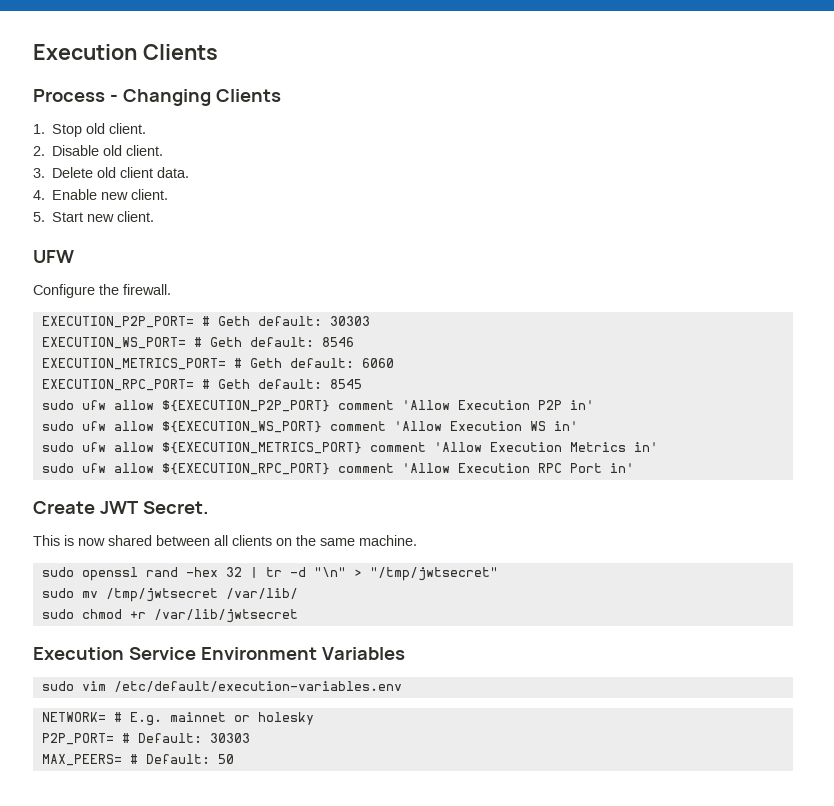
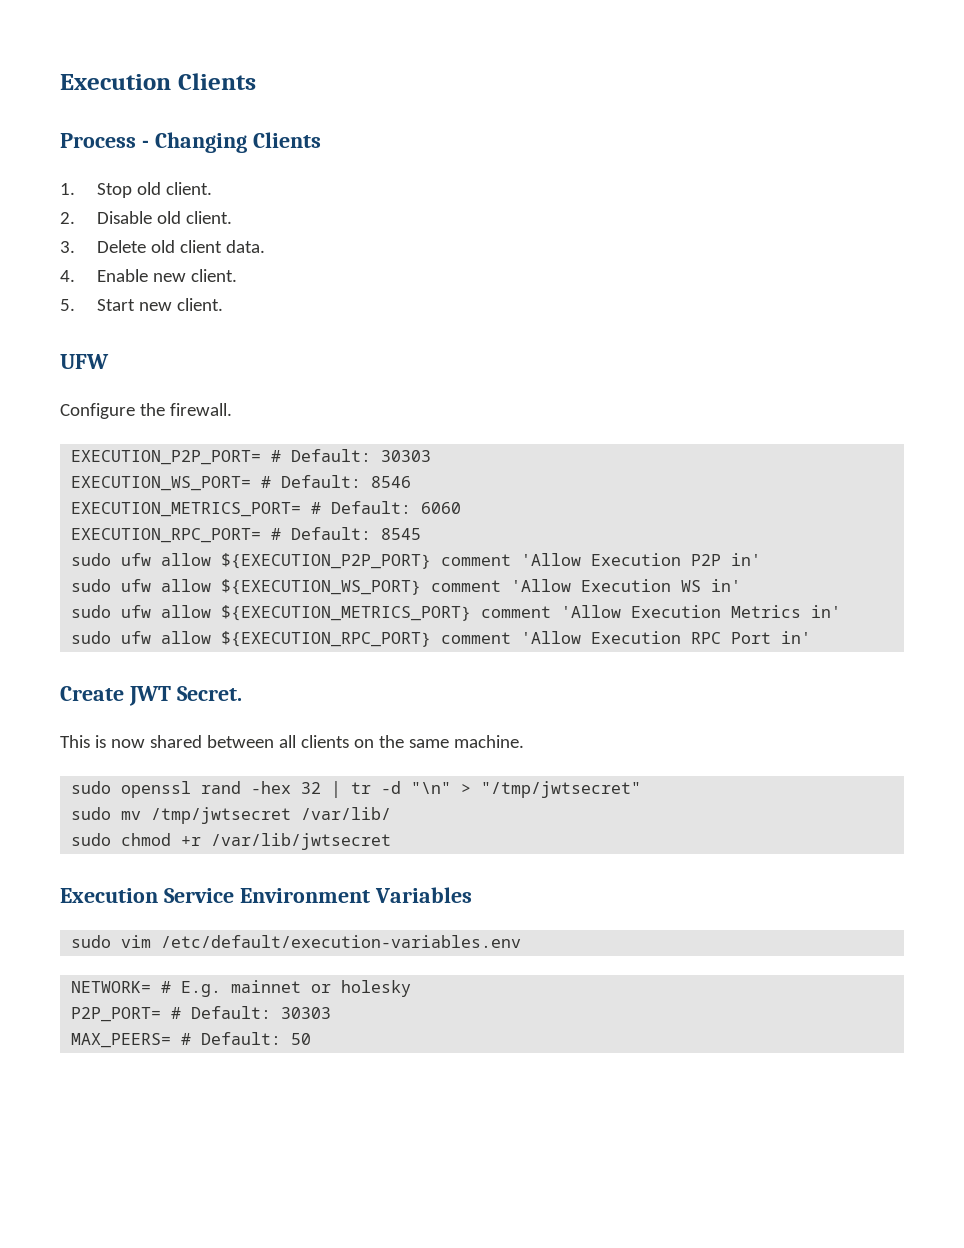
- EXECUTION_P2P_PORT= # Geth default: 30303
+ EXECUTION_P2P_PORT= # Default: 30303
- EXECUTION_WS_PORT= # Geth default: 8546
+ EXECUTION_WS_PORT= # Default: 8546
- EXECUTION_METRICS_PORT= # Geth default: 6060
+ EXECUTION_METRICS_PORT= # Default: 6060
- EXECUTION_RPC_PORT= # Geth default: 8545
+ EXECUTION_RPC_PORT= # Default: 8545

